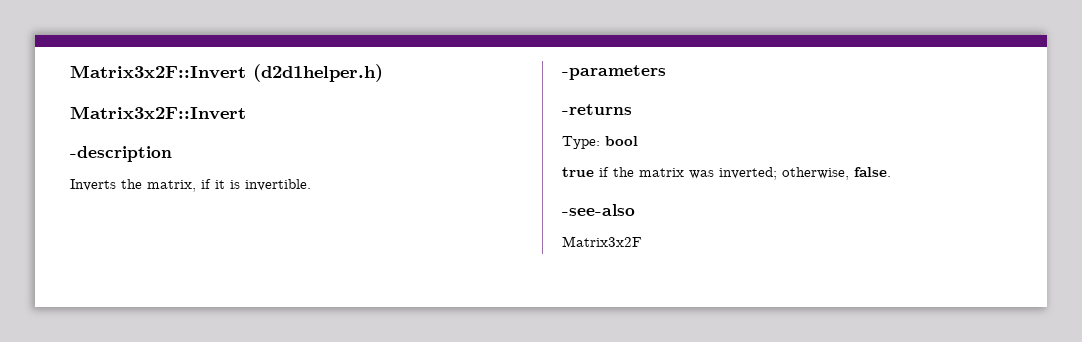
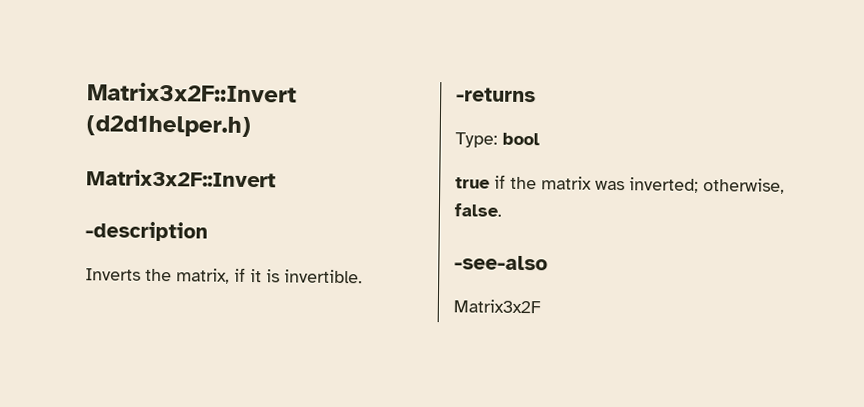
- -parameters

